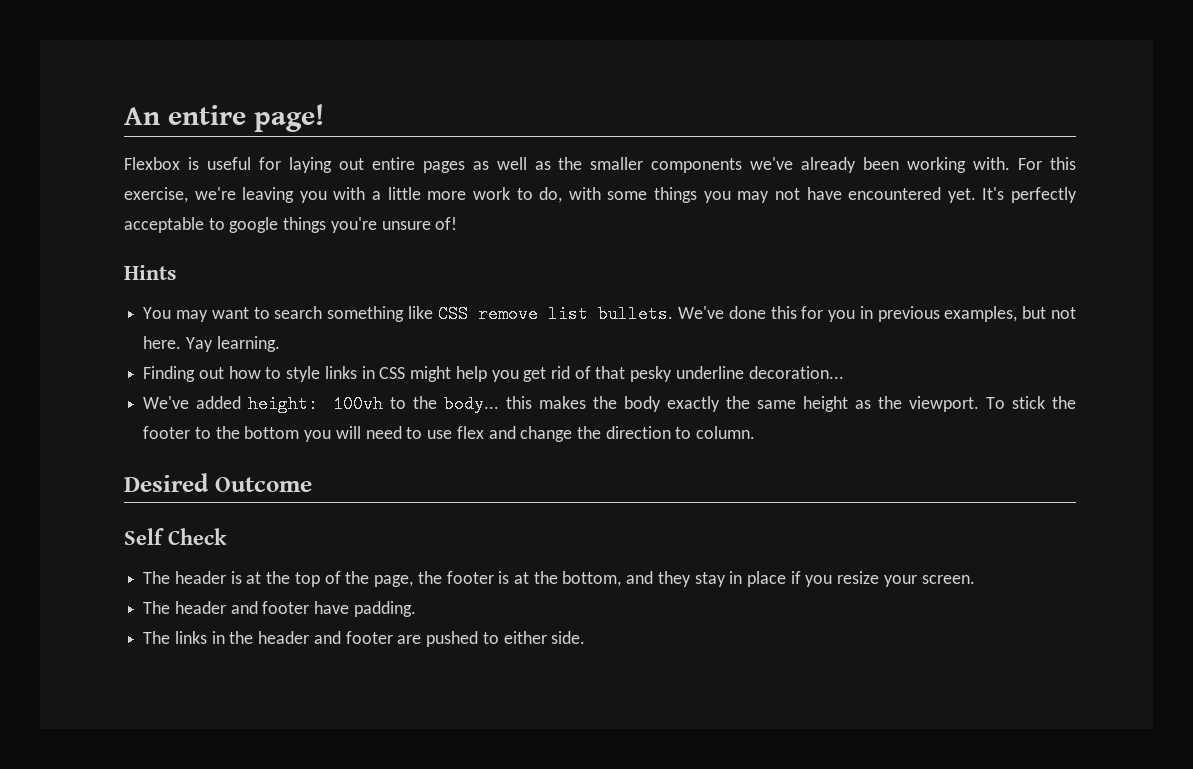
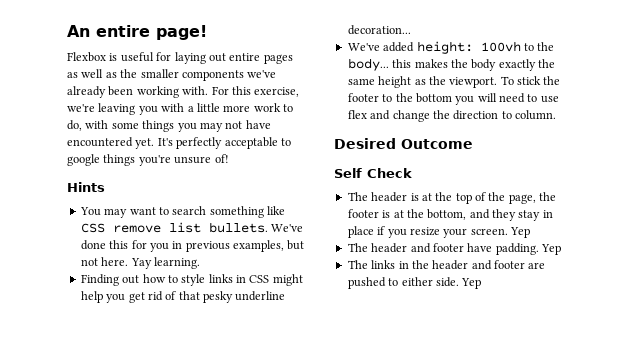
- The header is at the top of the page, the footer is at the bottom, and they stay in place if you resize your screen.
+ The header is at the top of the page, the footer is at the bottom, and they stay in place if you resize your screen. Yep
- The header and footer have padding.
+ The header and footer have padding. Yep
- The links in the header and footer are pushed to either side.
+ The links in the header and footer are pushed to either side. Yep

